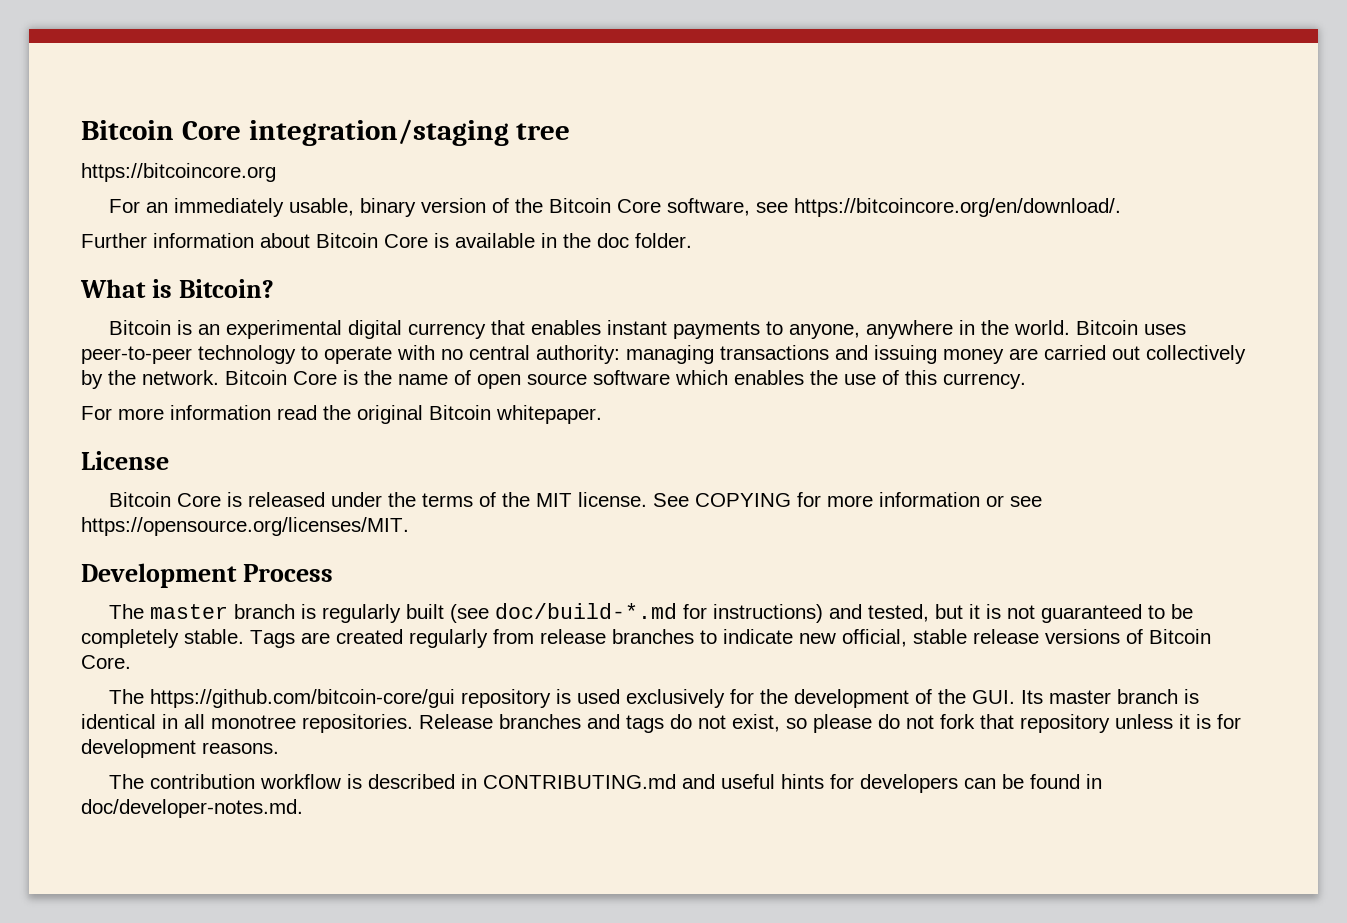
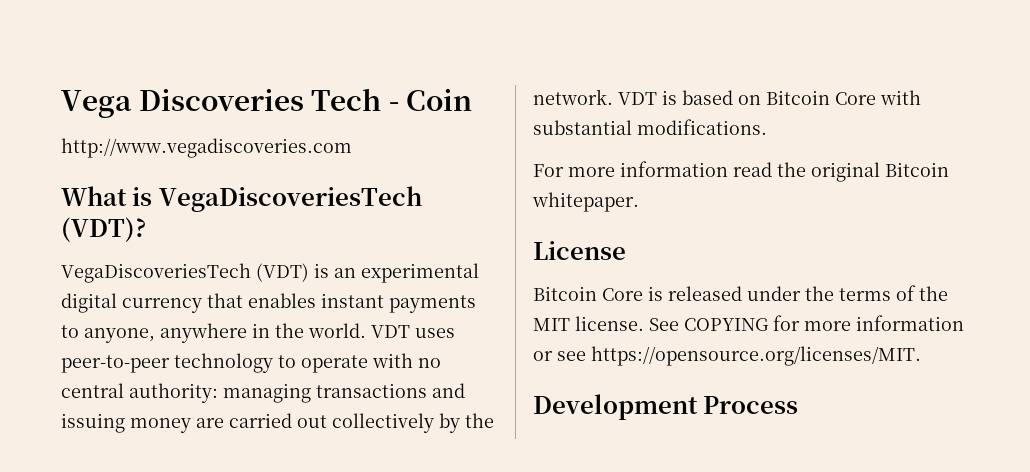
- Bitcoin Core integration/staging tree
- https://bitcoincore.org
- For an immediately usable, binary version of the Bitcoin Core software, see https://bitcoincore.org/en/download/.
- Further information about Bitcoin Core is available in the doc folder.
- What is Bitcoin?
- Bitcoin is an experimental digital currency that enables instant payments to anyone, anywhere in the world.
+ Vega Discoveries Tech - Coin
+ http://www.vegadiscoveries.com
+ What is VegaDiscoveriesTech (VDT)?
+ VegaDiscoveriesTech (VDT) is an experimental digital currency that enables instant payments to anyone, anywhere in the world.
- Bitcoin uses peer-to-peer technology to operate with no central authority: managing transactions and issuing money are carried out collectively by the network.
+ VDT uses peer-to-peer technology to operate with no central authority: managing transactions and issuing money are carried out collectively by the network.
- Bitcoin Core is the name of open source software which enables the use of this currency.
+ VDT is based on Bitcoin Core with substantial modifications.
- The master branch is regularly built (see doc/build-*.md for instructions) and tested, but it is not guaranteed to be completely stable. Tags are created regularly from release branches to indicate new official, stable release versions of Bitcoin Core.
- The https://github.com/bitcoin-core/gui repository is used exclusively for the development of the GUI. Its master branch is identical in all monotree repositories. Release branches and tags do not exist, so please do not fork that repository unless it is for development reasons.
- The contribution workflow is described in CONTRIBUTING.md and useful hints for developers can be found in doc/developer-notes.md.

